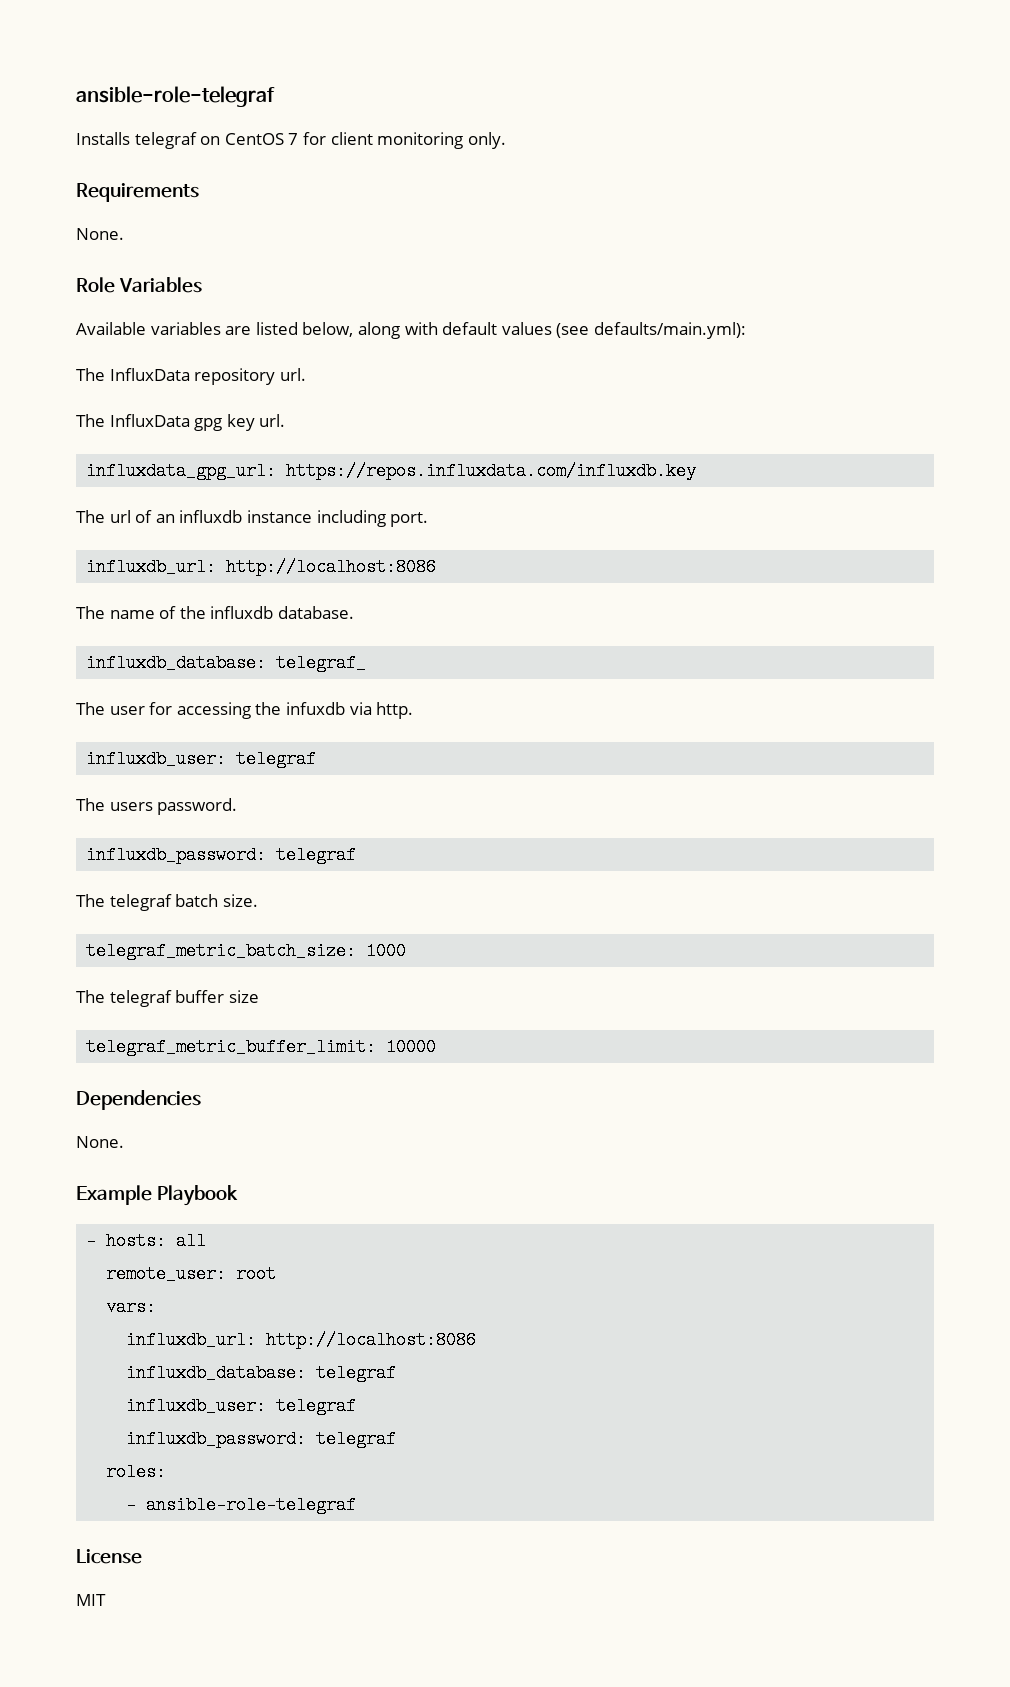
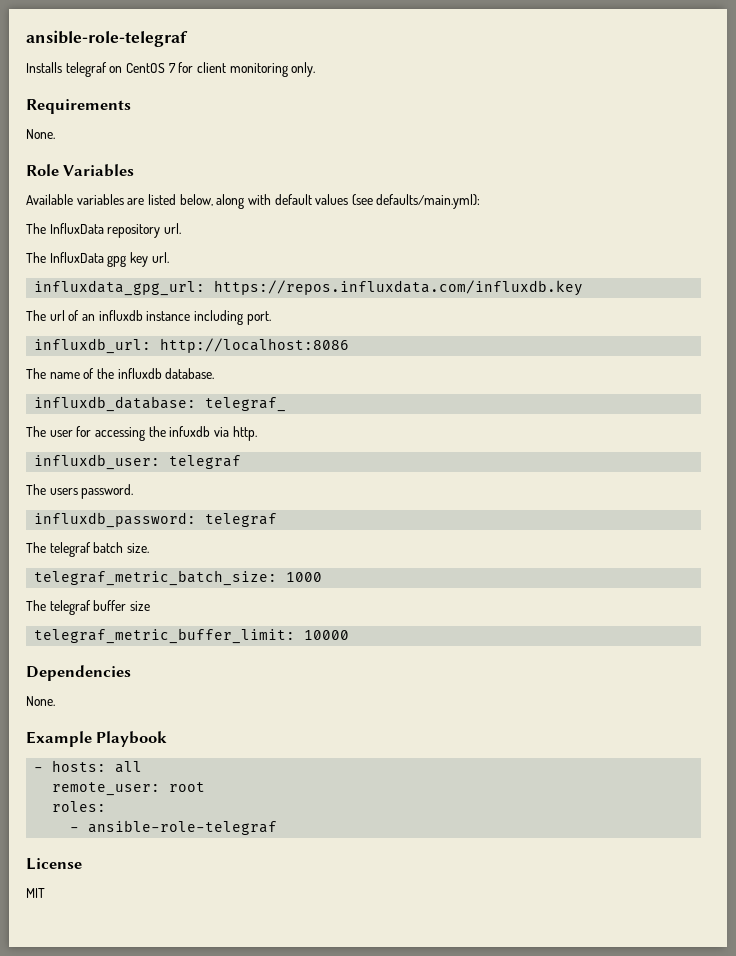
- vars:
- influxdb_url: http://localhost:8086
- influxdb_database: telegraf
- influxdb_user: telegraf
- influxdb_password: telegraf

